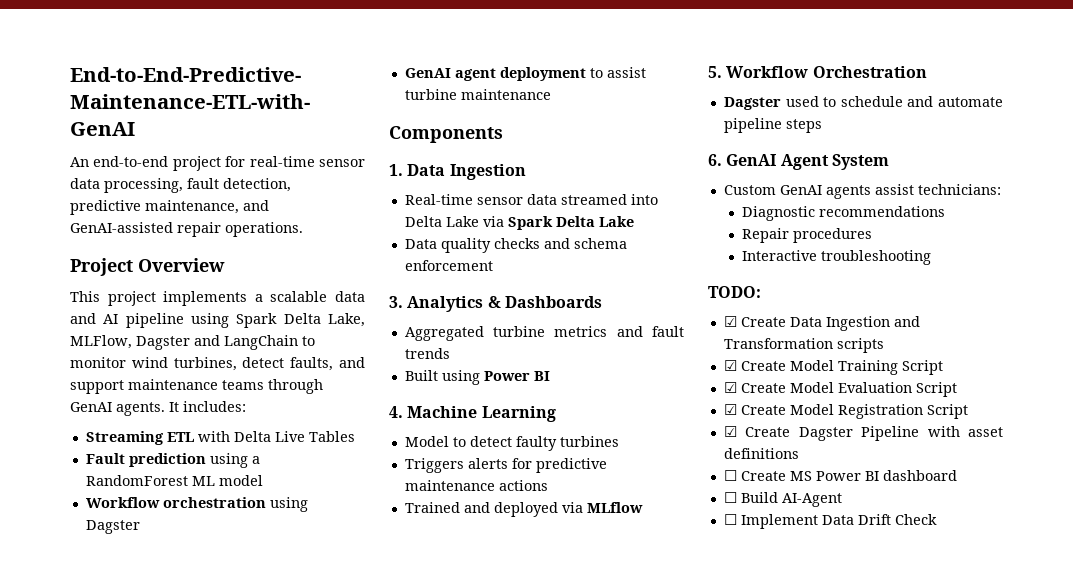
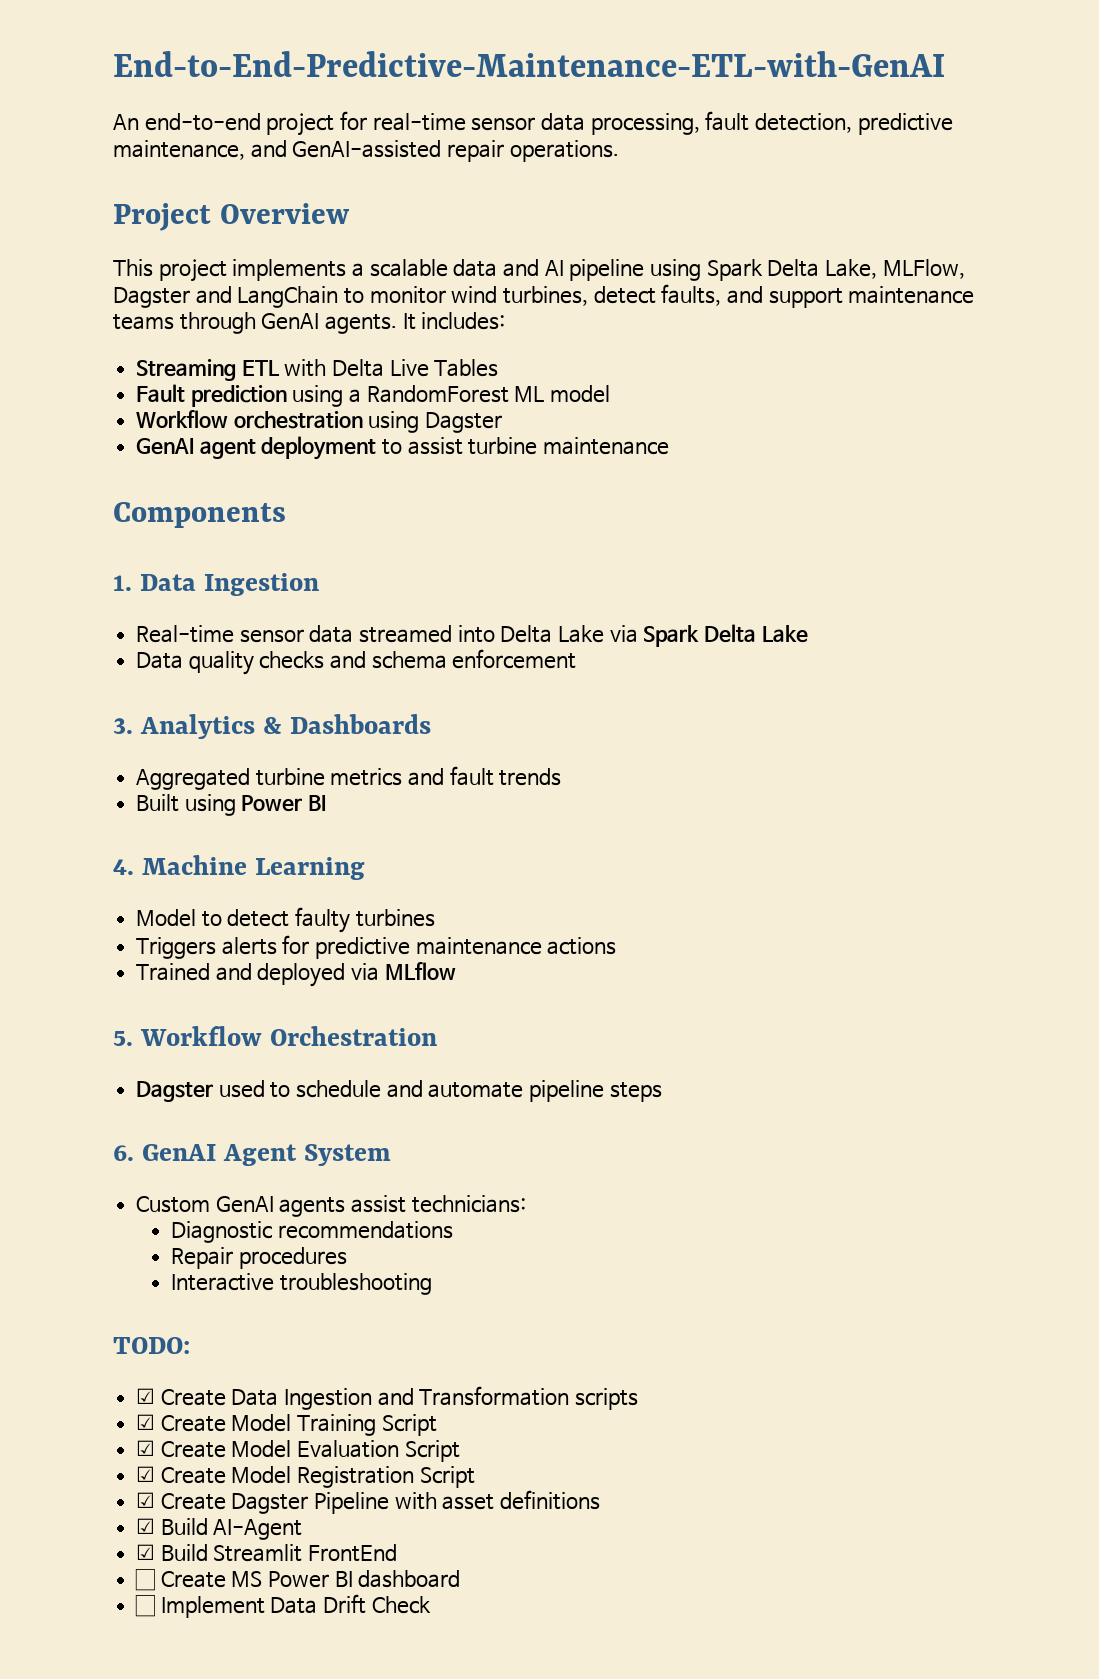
+ ☑ Build AI-Agent
+ ☑ Build Streamlit FrontEnd
- ☐ Build AI-Agent

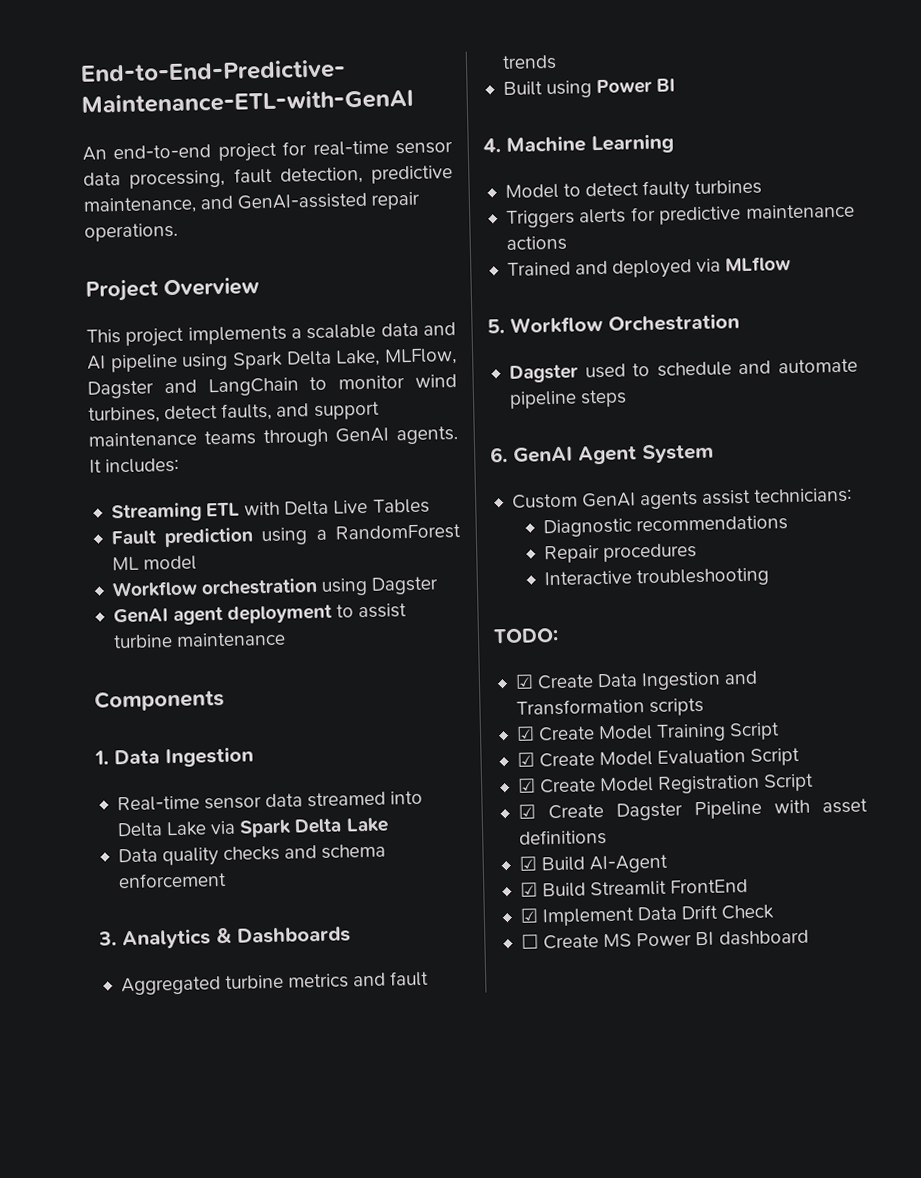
+ ☑ Implement Data Drift Check
- ☐ Implement Data Drift Check

